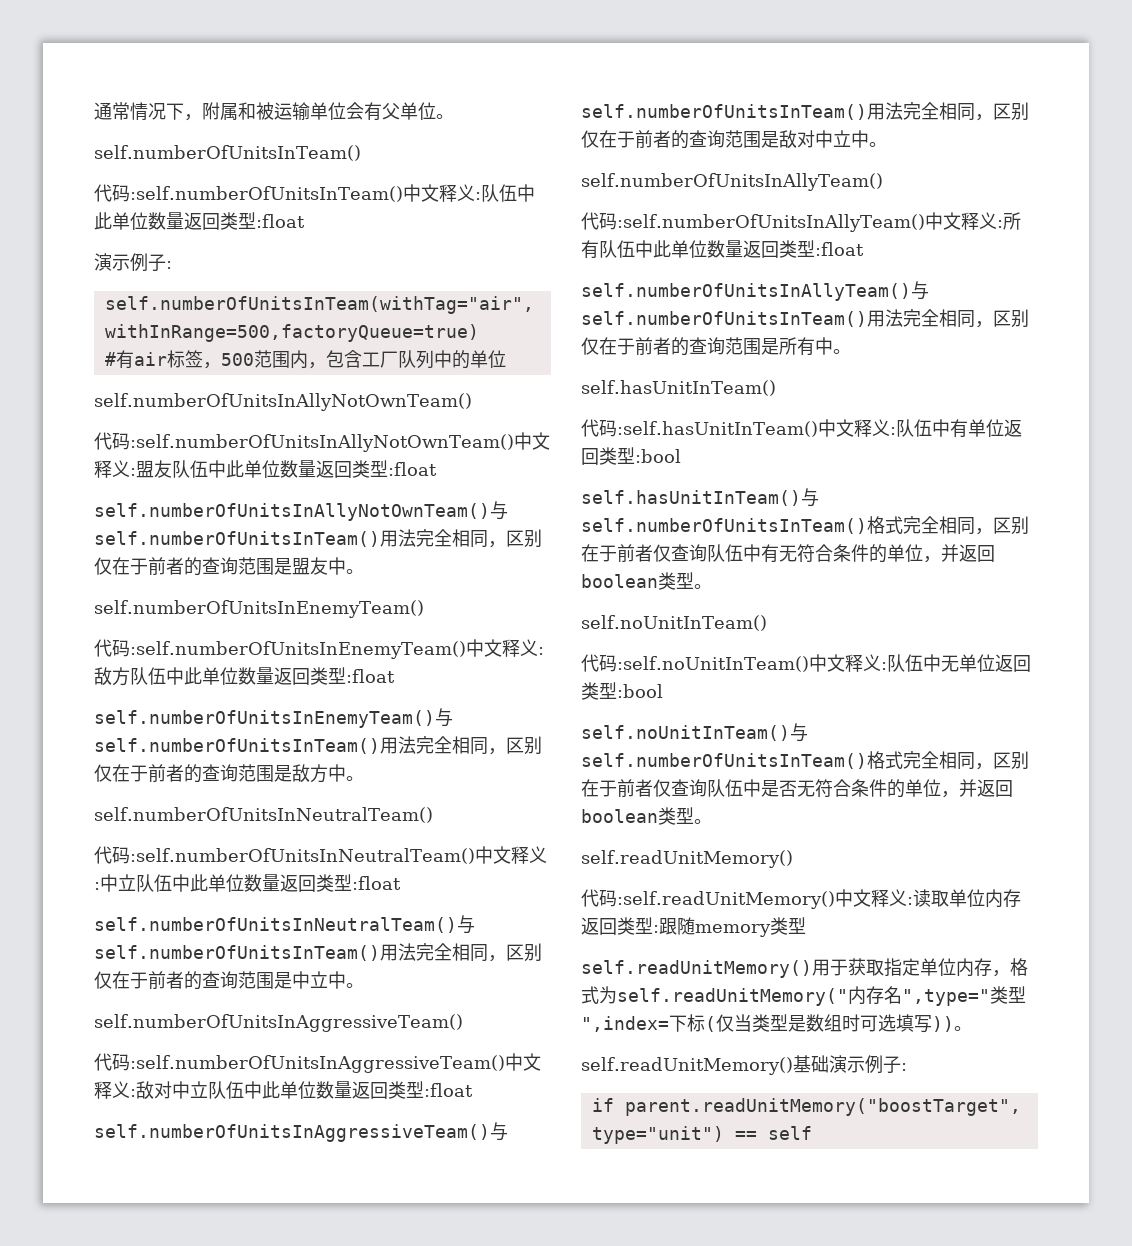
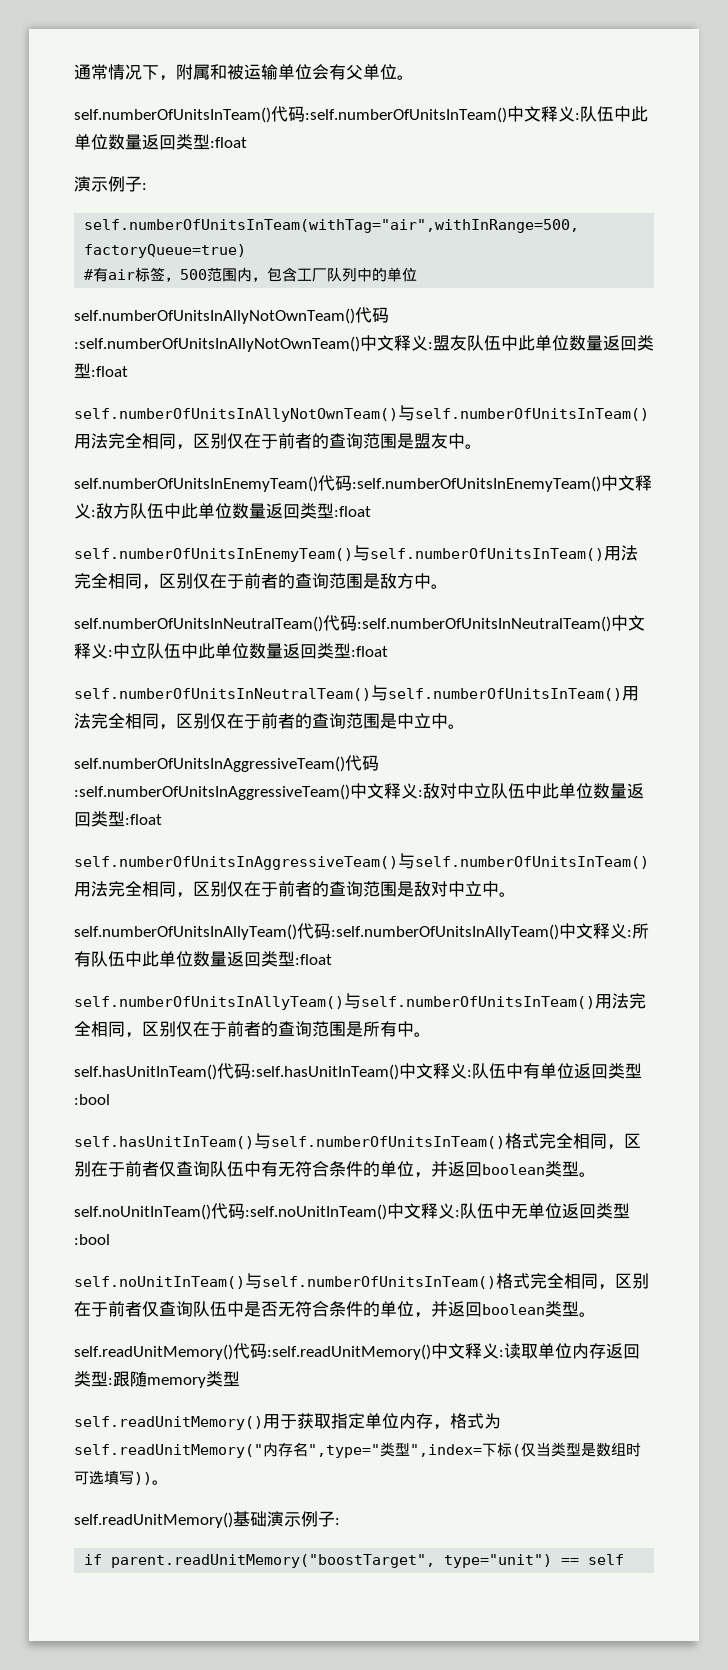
  通常情况下，附属和被运输单位会有父单位。
- self.numberOfUnitsInTeam()
- 代码:self.numberOfUnitsInTeam()中文释义:队伍中此单位数量返回类型:float
+ self.numberOfUnitsInTeam()代码:self.numberOfUnitsInTeam()中文释义:队伍中此单位数量返回类型:float
  #有air标签，500范围内，包含工厂队列中的单位
- self.numberOfUnitsInAllyNotOwnTeam()
- 代码:self.numberOfUnitsInAllyNotOwnTeam()中文释义:盟友队伍中此单位数量返回类型:float
+ self.numberOfUnitsInAllyNotOwnTeam()代码:self.numberOfUnitsInAllyNotOwnTeam()中文释义:盟友队伍中此单位数量返回类型:float
  self.numberOfUnitsInAllyNotOwnTeam()与self.numberOfUnitsInTeam()用法完全相同，区别仅在于前者的查询范围是盟友中。
- self.numberOfUnitsInEnemyTeam()
- 代码:self.numberOfUnitsInEnemyTeam()中文释义:敌方队伍中此单位数量返回类型:float
+ self.numberOfUnitsInEnemyTeam()代码:self.numberOfUnitsInEnemyTeam()中文释义:敌方队伍中此单位数量返回类型:float
  self.numberOfUnitsInEnemyTeam()与self.numberOfUnitsInTeam()用法完全相同，区别仅在于前者的查询范围是敌方中。
- self.numberOfUnitsInNeutralTeam()
- 代码:self.numberOfUnitsInNeutralTeam()中文释义:中立队伍中此单位数量返回类型:float
+ self.numberOfUnitsInNeutralTeam()代码:self.numberOfUnitsInNeutralTeam()中文释义:中立队伍中此单位数量返回类型:float
  self.numberOfUnitsInNeutralTeam()与self.numberOfUnitsInTeam()用法完全相同，区别仅在于前者的查询范围是中立中。
- self.numberOfUnitsInAggressiveTeam()
- 代码:self.numberOfUnitsInAggressiveTeam()中文释义:敌对中立队伍中此单位数量返回类型:float
+ self.numberOfUnitsInAggressiveTeam()代码:self.numberOfUnitsInAggressiveTeam()中文释义:敌对中立队伍中此单位数量返回类型:float
  self.numberOfUnitsInAggressiveTeam()与self.numberOfUnitsInTeam()用法完全相同，区别仅在于前者的查询范围是敌对中立中。
- self.numberOfUnitsInAllyTeam()
- 代码:self.numberOfUnitsInAllyTeam()中文释义:所有队伍中此单位数量返回类型:float
+ self.numberOfUnitsInAllyTeam()代码:self.numberOfUnitsInAllyTeam()中文释义:所有队伍中此单位数量返回类型:float
  self.numberOfUnitsInAllyTeam()与self.numberOfUnitsInTeam()用法完全相同，区别仅在于前者的查询范围是所有中。
- self.hasUnitInTeam()
- 代码:self.hasUnitInTeam()中文释义:队伍中有单位返回类型:bool
+ self.hasUnitInTeam()代码:self.hasUnitInTeam()中文释义:队伍中有单位返回类型:bool
  self.hasUnitInTeam()与self.numberOfUnitsInTeam()格式完全相同，区别在于前者仅查询队伍中有无符合条件的单位，并返回boolean类型。
- self.noUnitInTeam()
- 代码:self.noUnitInTeam()中文释义:队伍中无单位返回类型:bool
+ self.noUnitInTeam()代码:self.noUnitInTeam()中文释义:队伍中无单位返回类型:bool
  self.noUnitInTeam()与self.numberOfUnitsInTeam()格式完全相同，区别在于前者仅查询队伍中是否无符合条件的单位，并返回boolean类型。
- self.readUnitMemory()
- 代码:self.readUnitMemory()中文释义:读取单位内存返回类型:跟随memory类型
+ self.readUnitMemory()代码:self.readUnitMemory()中文释义:读取单位内存返回类型:跟随memory类型

